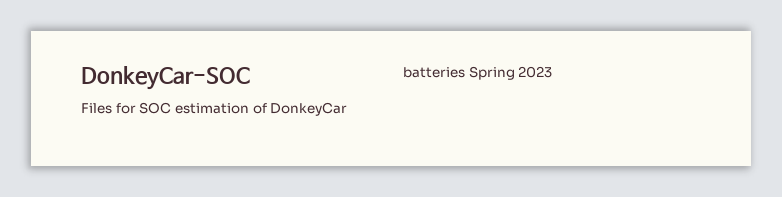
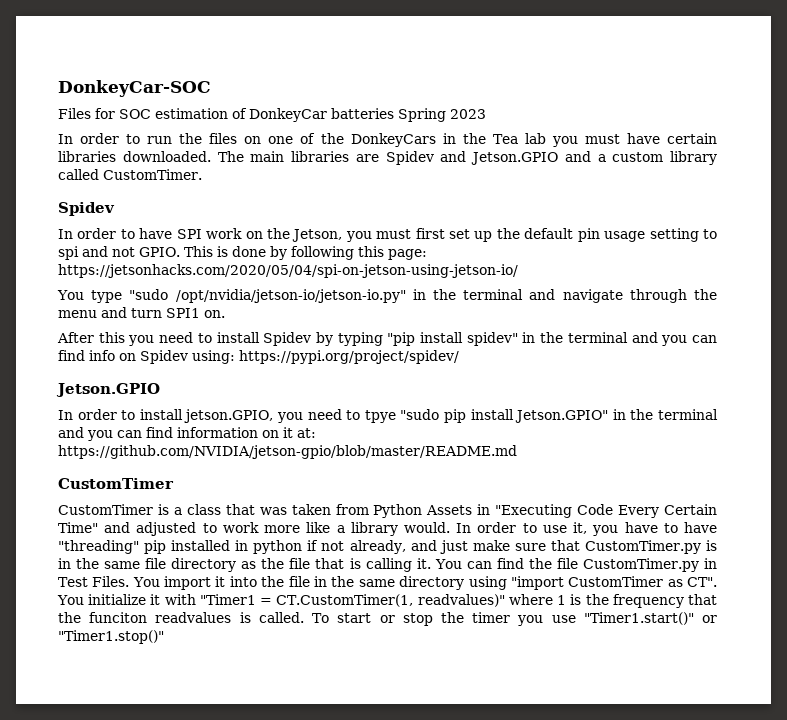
+ In order to run the files on one of the DonkeyCars in the Tea lab you must have certain libraries downloaded. The main libraries are Spidev and Jetson.GPIO and a custom library called CustomTimer.
+ Spidev
+ In order to have SPI work on the Jetson, you must first set up the default pin usage setting to spi and not GPIO. This is done by following this page: https://jetsonhacks.com/2020/05/04/spi-on-jetson-using-jetson-io/
+ You type "sudo /opt/nvidia/jetson-io/jetson-io.py" in the terminal and navigate through the menu and turn SPI1 on.
+ After this you need to install Spidev by typing "pip install spidev" in the terminal and you can find info on Spidev using: https://pypi.org/project/spidev/
+ Jetson.GPIO
+ In order to install jetson.GPIO, you need to tpye "sudo pip install Jetson.GPIO" in the terminal and you can find information on it at: https://github.com/NVIDIA/jetson-gpio/blob/master/README.md
+ CustomTimer
+ CustomTimer is a class that was taken from Python Assets in "Executing Code Every Certain Time" and adjusted to work more like a library would. In order to use it, you have to have "threading" pip installed in python if not already, and just make sure that CustomTimer.py is in the same file directory as the file that is calling it. You can find the file CustomTimer.py in Test Files. You import it into the file in the same directory using "import CustomTimer as CT". You initialize it with "Timer1 = CT.CustomTimer(1, readvalues)" where 1 is the frequency that the funciton readvalues is called. To start or stop the timer you use "Timer1.start()" or "Timer1.stop()"

